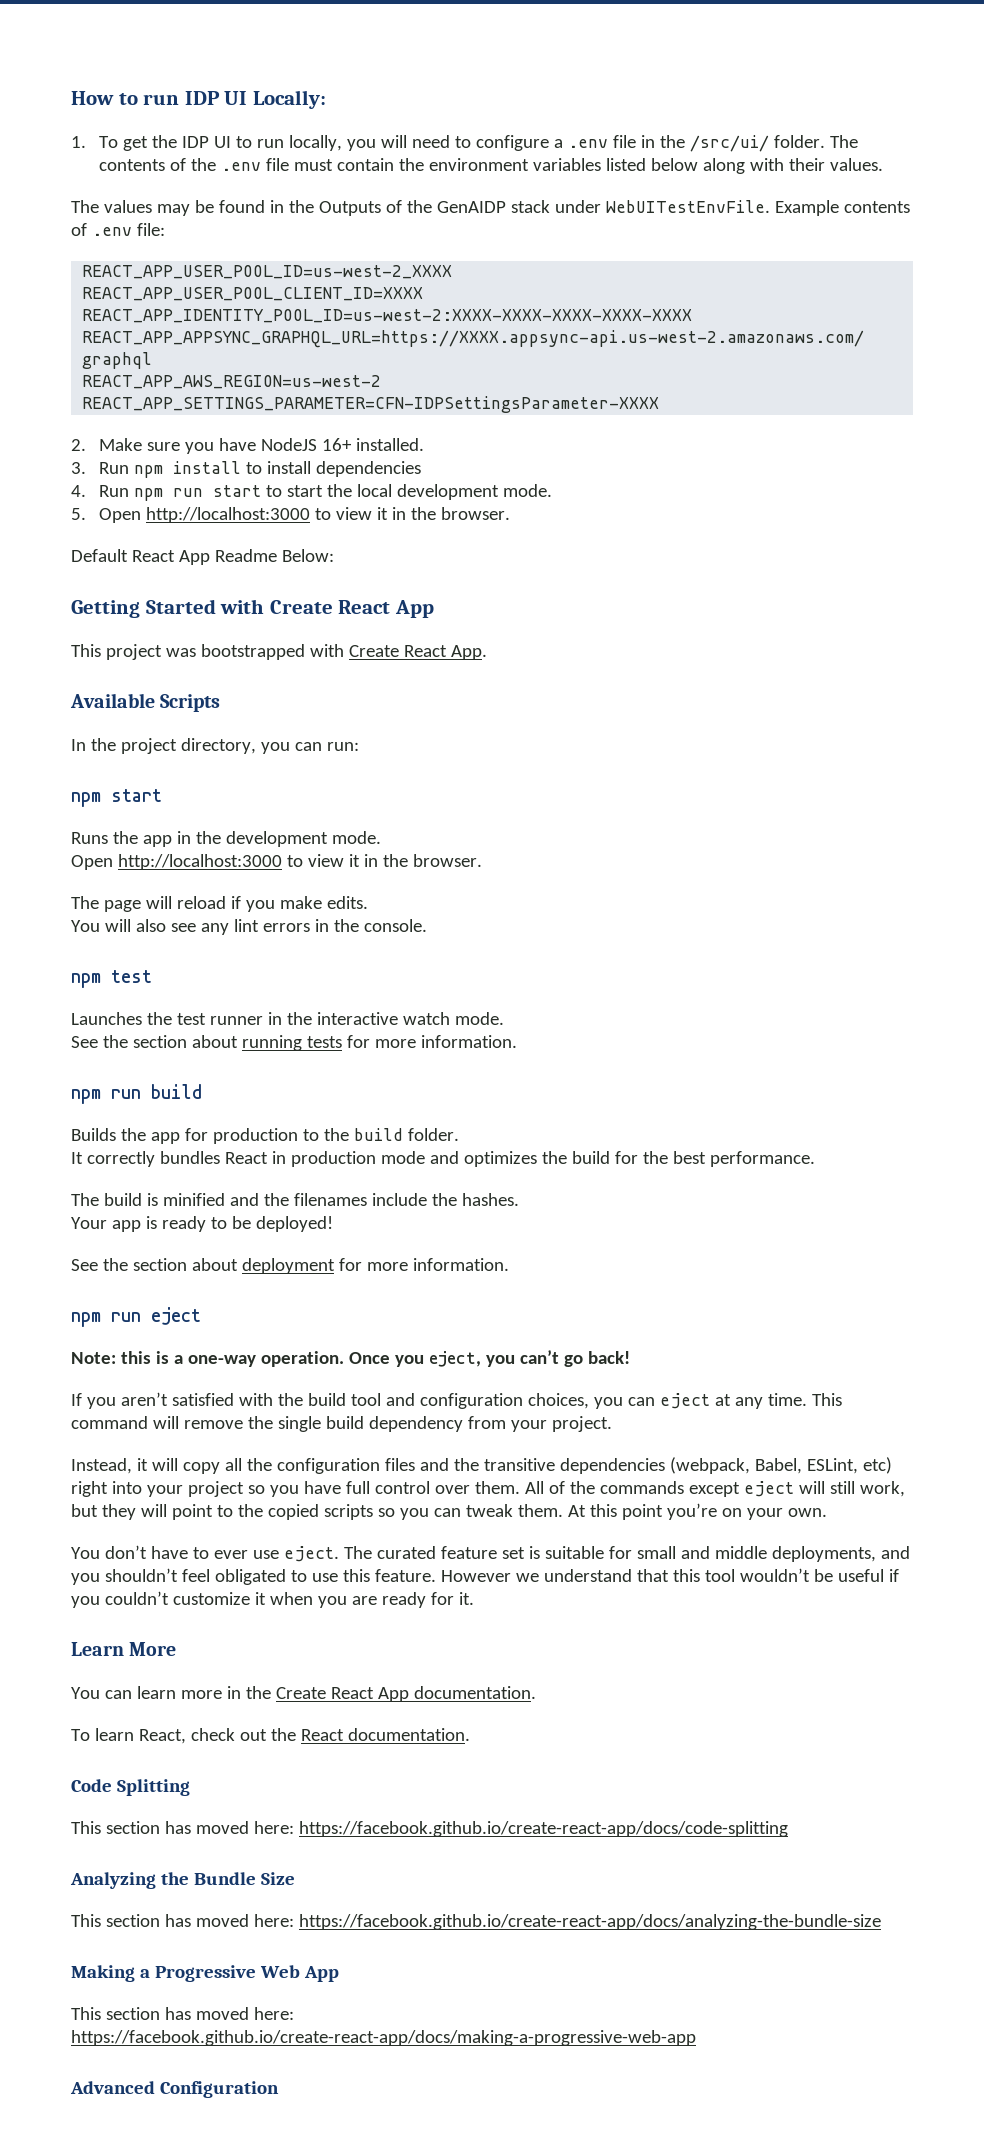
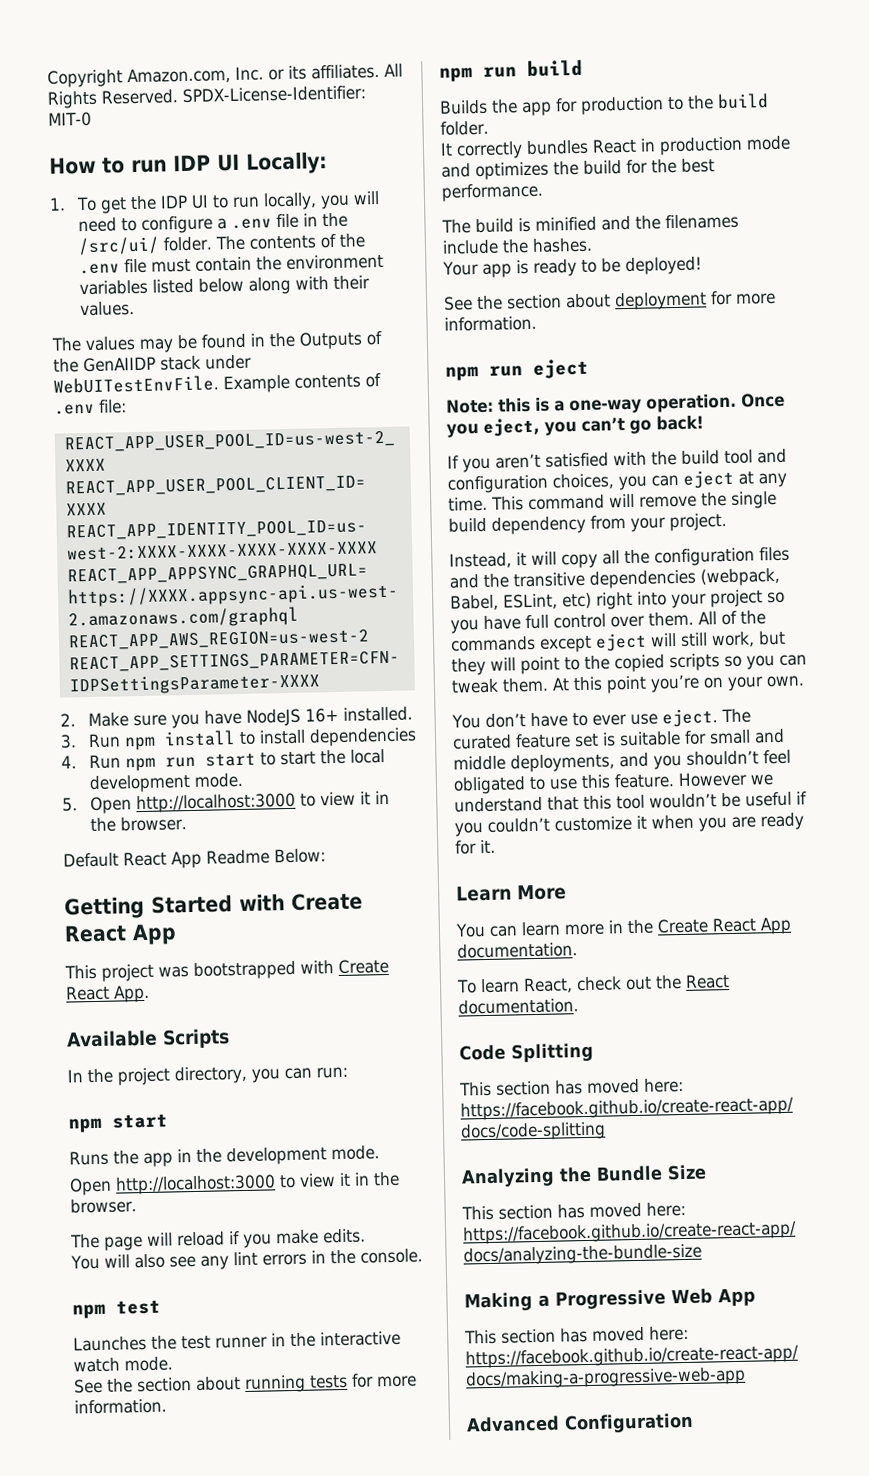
+ Copyright Amazon.com, Inc. or its affiliates. All Rights Reserved. SPDX-License-Identifier: MIT-0
- The values may be found in the Outputs of the GenAIDP stack under WebUITestEnvFile.
+ The values may be found in the Outputs of the GenAIIDP stack under WebUITestEnvFile.

